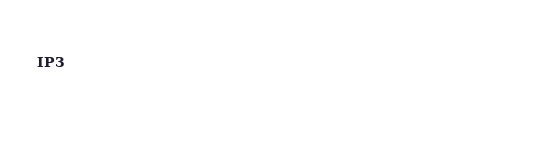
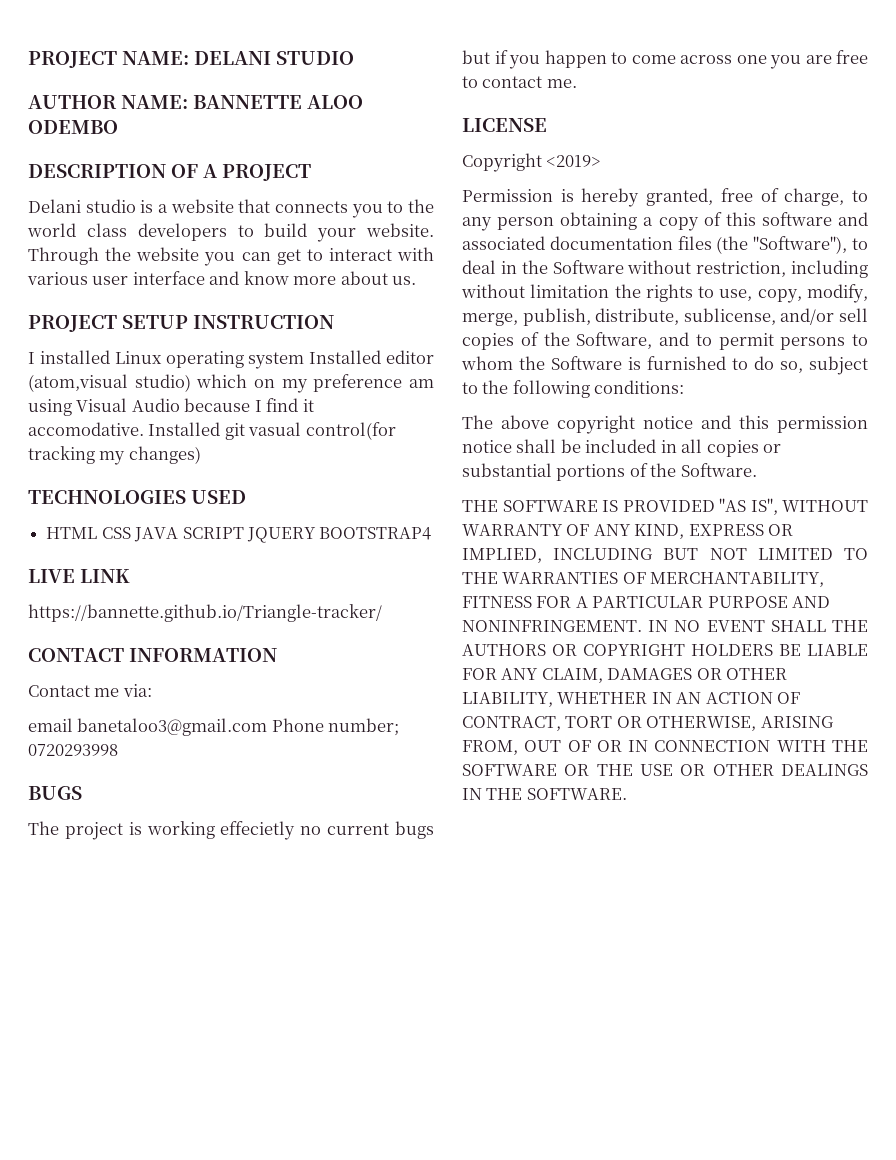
- IP3
+ PROJECT NAME: DELANI STUDIO
+ AUTHOR NAME: BANNETTE ALOO ODEMBO
+ DESCRIPTION OF A PROJECT
+ Delani studio is a website that connects you to the world class developers to build your website. Through the website you can get to interact with various user interface and know more about us.
+ PROJECT SETUP INSTRUCTION
+ I installed Linux operating system Installed editor (atom,visual studio) which on my preference am using Visual Audio because I find it accomodative. Installed git vasual control(for tracking my changes)
+ TECHNOLOGIES USED
+ HTML CSS JAVA SCRIPT JQUERY BOOTSTRAP4
+ LIVE LINK
+ https://bannette.github.io/Triangle-tracker/
+ CONTACT INFORMATION
+ Contact me via:
+ email banetaloo3@gmail.com Phone number; 0720293998
+ BUGS
+ The project is working effecietly no current bugs but if you happen to come across one you are free to contact me.
+ LICENSE
+ Copyright <2019>
+ Permission is hereby granted, free of charge, to any person obtaining a copy of this software and associated documentation files (the "Software"), to deal in the Software without restriction, including without limitation the rights to use, copy, modify, merge, publish, distribute, sublicense, and/or sell copies of the Software, and to permit persons to whom the Software is furnished to do so, subject to the following conditions:
+ The above copyright notice and this permission notice shall be included in all copies or substantial portions of the Software.
+ THE SOFTWARE IS PROVIDED "AS IS", WITHOUT WARRANTY OF ANY KIND, EXPRESS OR IMPLIED, INCLUDING BUT NOT LIMITED TO THE WARRANTIES OF MERCHANTABILITY, FITNESS FOR A PARTICULAR PURPOSE AND NONINFRINGEMENT. IN NO EVENT SHALL THE AUTHORS OR COPYRIGHT HOLDERS BE LIABLE FOR ANY CLAIM, DAMAGES OR OTHER LIABILITY, WHETHER IN AN ACTION OF CONTRACT, TORT OR OTHERWISE, ARISING FROM, OUT OF OR IN CONNECTION WITH THE SOFTWARE OR THE USE OR OTHER DEALINGS IN THE SOFTWARE.

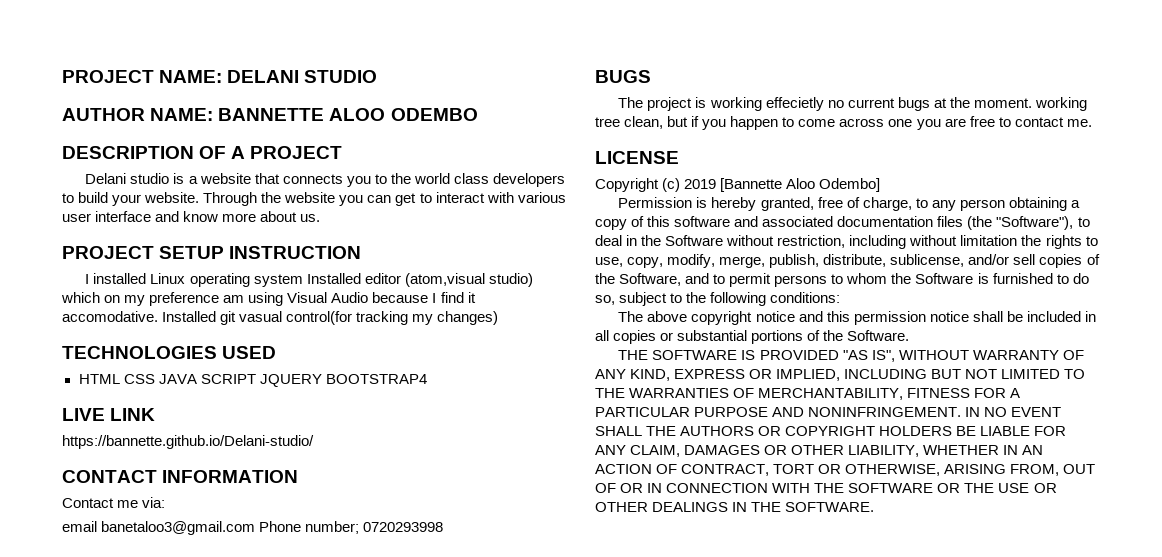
- https://bannette.github.io/Triangle-tracker/
+ https://bannette.github.io/Delani-studio/
- The project is working effecietly no current bugs but if you happen to come across one you are free to contact me.
+ The project is working effecietly no current bugs at the moment. working tree clean, but if you happen to come across one you are free to contact me.
- Copyright <2019>
+ Copyright (c) 2019 [Bannette Aloo Odembo]

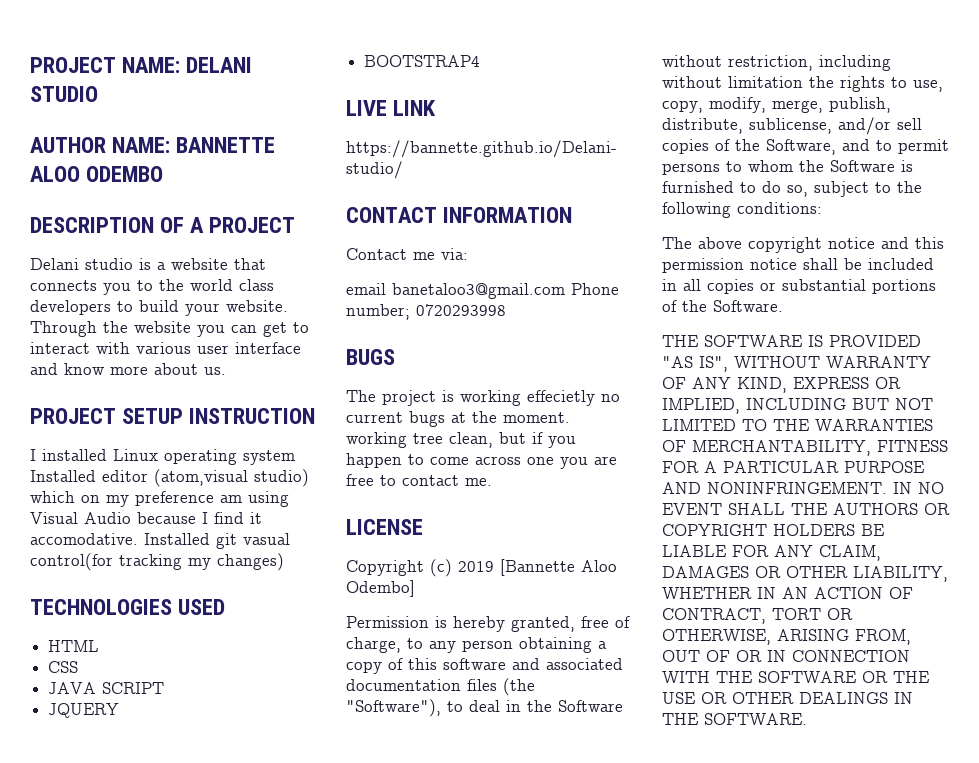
- HTML CSS JAVA SCRIPT JQUERY BOOTSTRAP4
+ HTML
+ CSS
+ JAVA SCRIPT
+ JQUERY
+ BOOTSTRAP4

